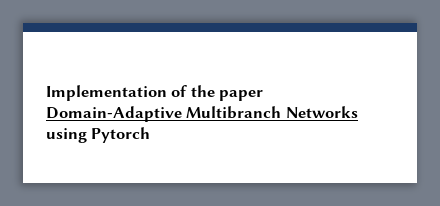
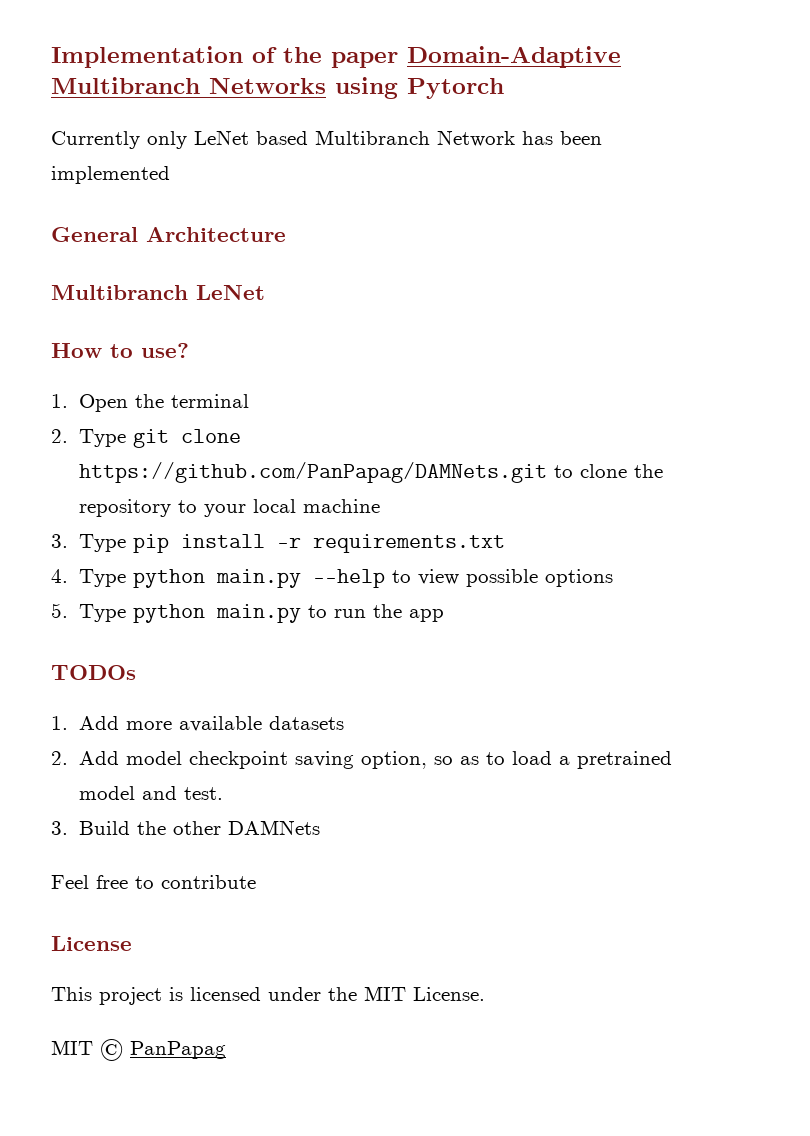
+ Currently only LeNet based Multibranch Network has been implemented
+ General Architecture
+ Multibranch LeNet
+ How to use?
+ 1. Open the terminal
+ 2. Type git clone https://github.com/PanPapag/DAMNets.git to clone the repository to your local machine
+ 3. Type pip install -r requirements.txt
+ 4. Type python main.py --help to view possible options
+ 5. Type python main.py to run the app
+ TODOs
+ 1. Add more available datasets
+ 2. Add model checkpoint saving option, so as to load a pretrained model and test.
+ 3. Build the other DAMNets
+ Feel free to contribute
+ License
+ This project is licensed under the MIT License.
+ MIT © PanPapag

